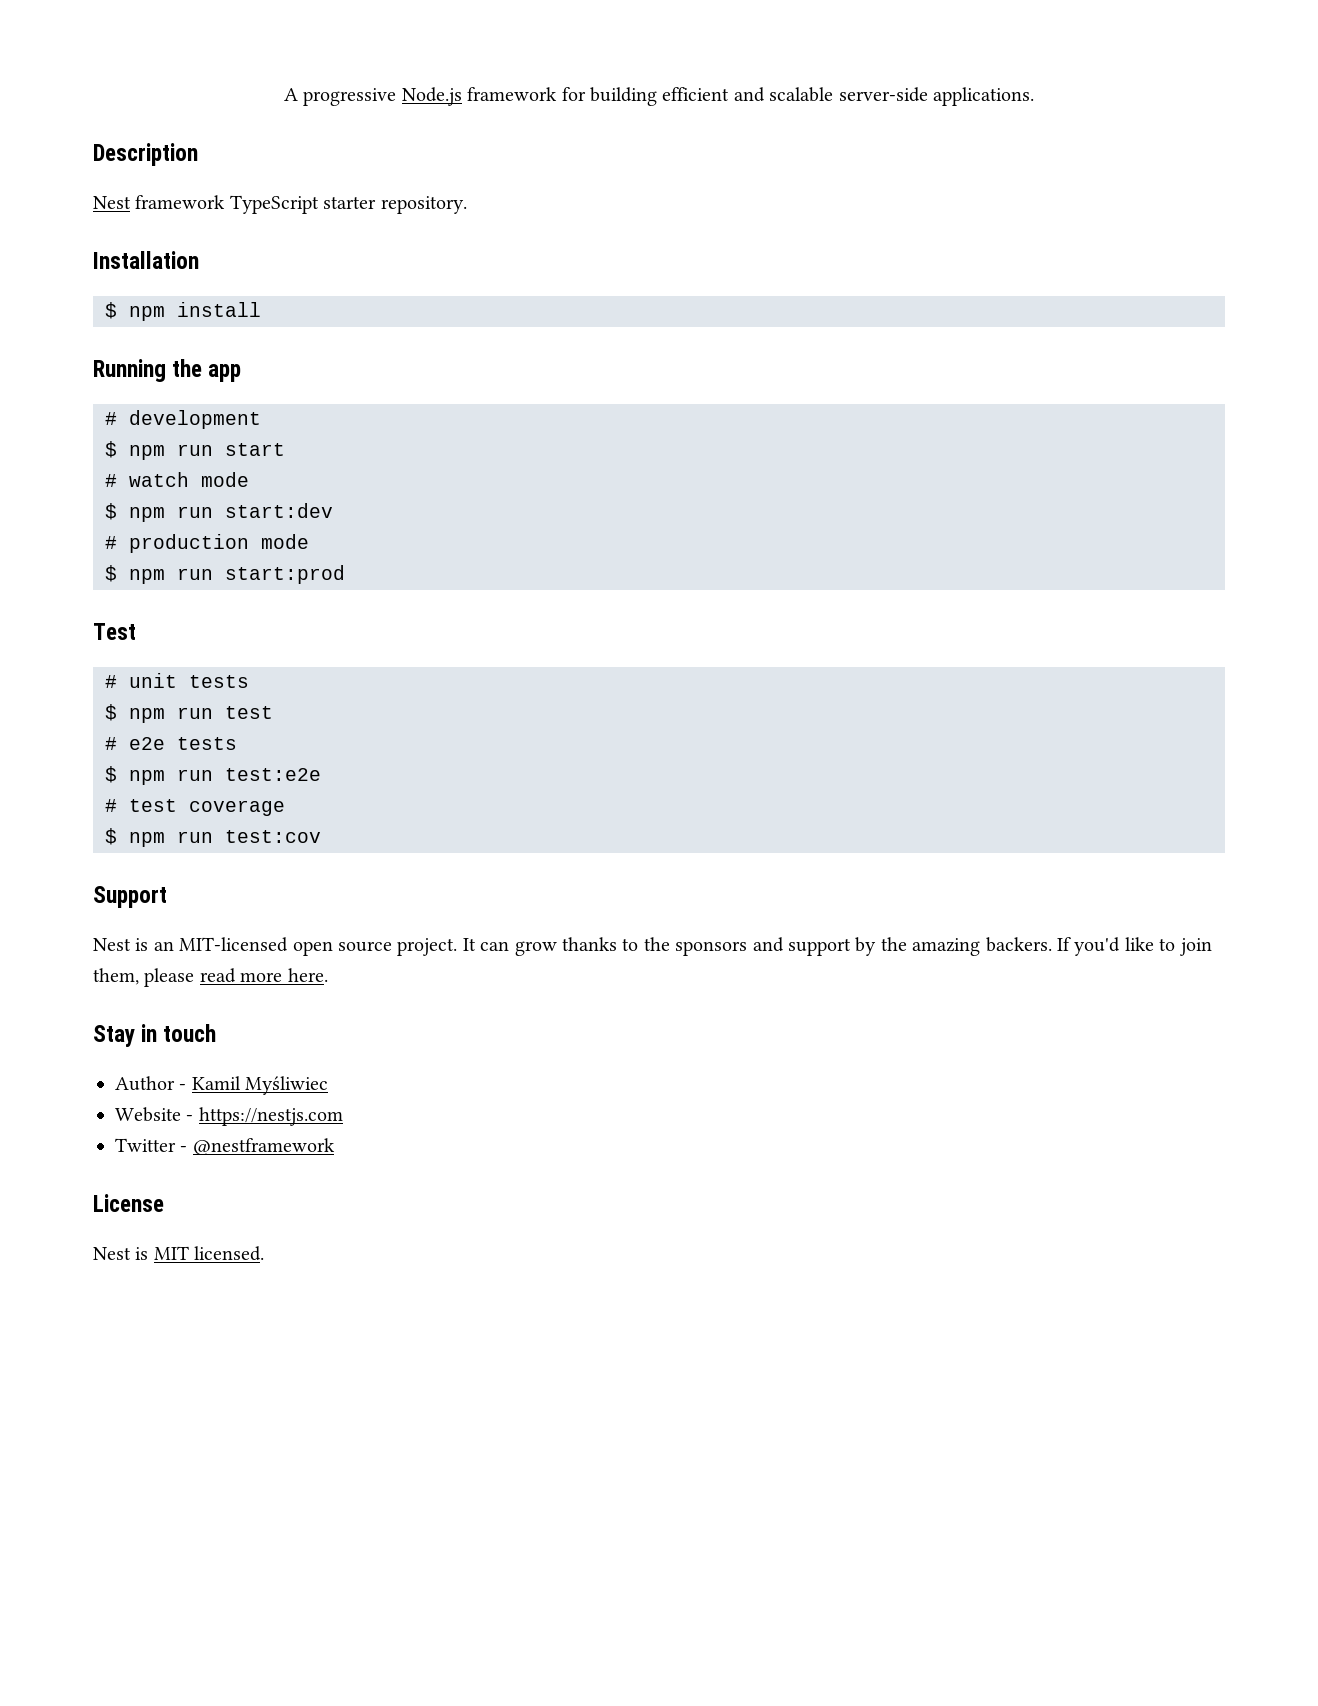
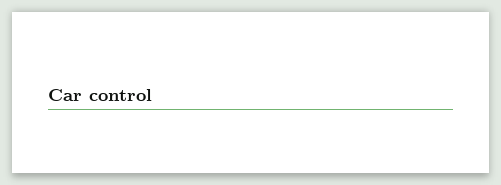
- A progressive Node.js framework for building efficient and scalable server-side applications.
- Description
- Nest framework TypeScript starter repository.
- Installation
- $ npm install
- Running the app
- # development
- $ npm run start
- # watch mode
- $ npm run start:dev
- # production mode
- $ npm run start:prod
- Test
- # unit tests
- $ npm run test
- # e2e tests
- $ npm run test:e2e
- # test coverage
- $ npm run test:cov
- Support
- Nest is an MIT-licensed open source project. It can grow thanks to the sponsors and support by the amazing backers. If you'd like to join them, please read more here.
- Stay in touch
- Author - Kamil Myśliwiec
- Website - https://nestjs.com
- Twitter - @nestframework
- License
- Nest is MIT licensed.
+ Car control

